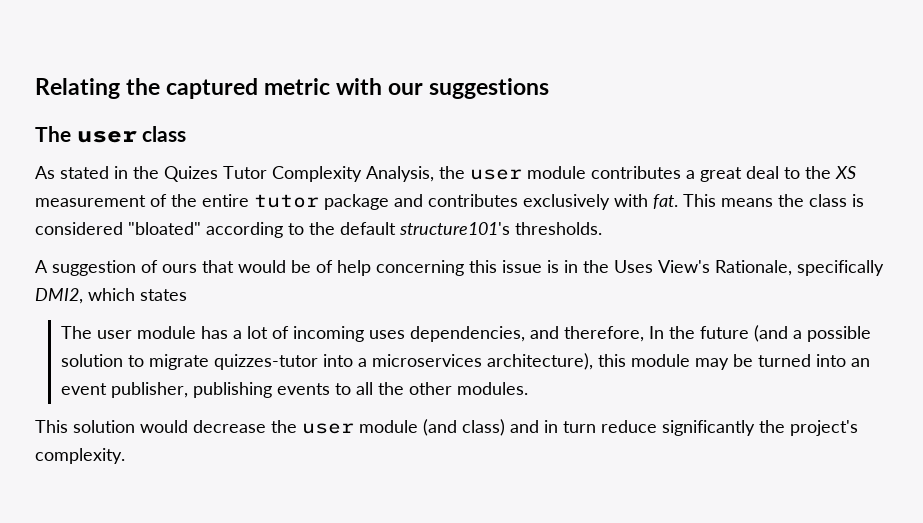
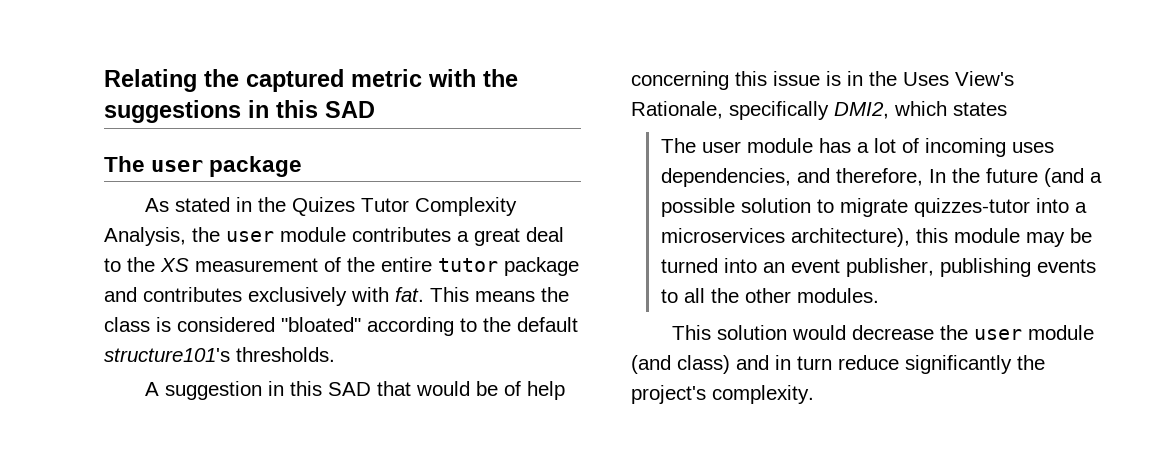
- Relating the captured metric with our suggestions
- The user class
+ Relating the captured metric with the suggestions in this SAD
+ The user package
- A suggestion of ours that would be of help concerning this issue is in the Uses View's Rationale, specifically DMI2, which states
+ A suggestion in this SAD that would be of help concerning this issue is in the Uses View's Rationale, specifically DMI2, which states

